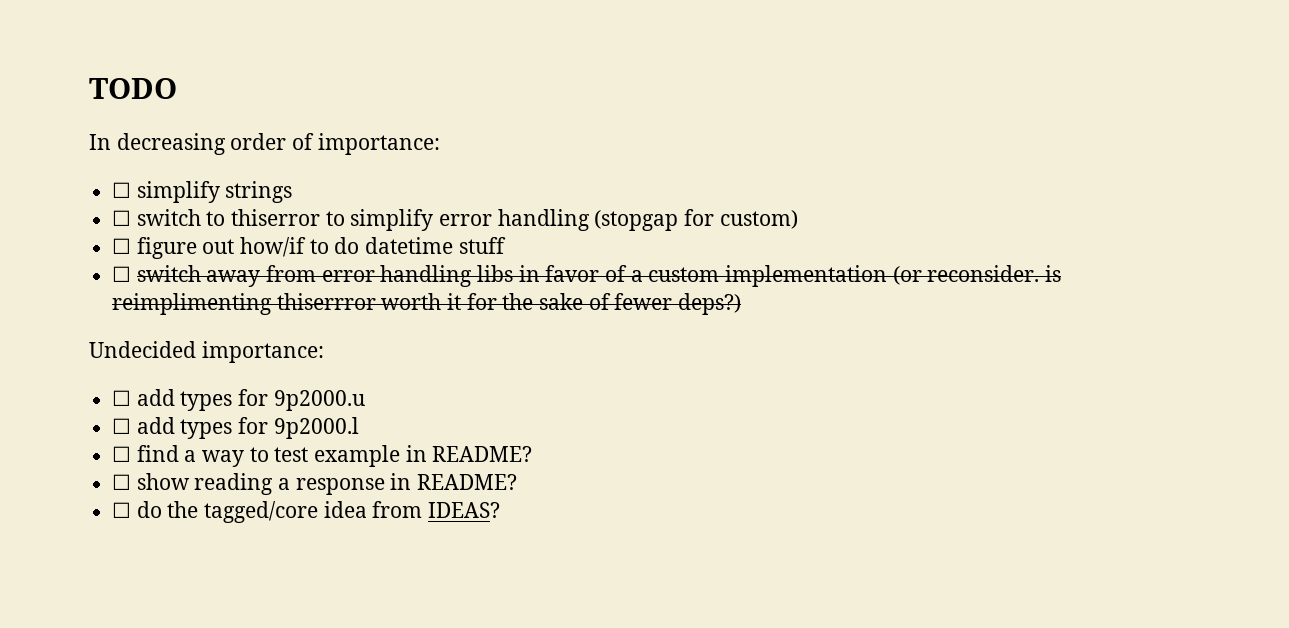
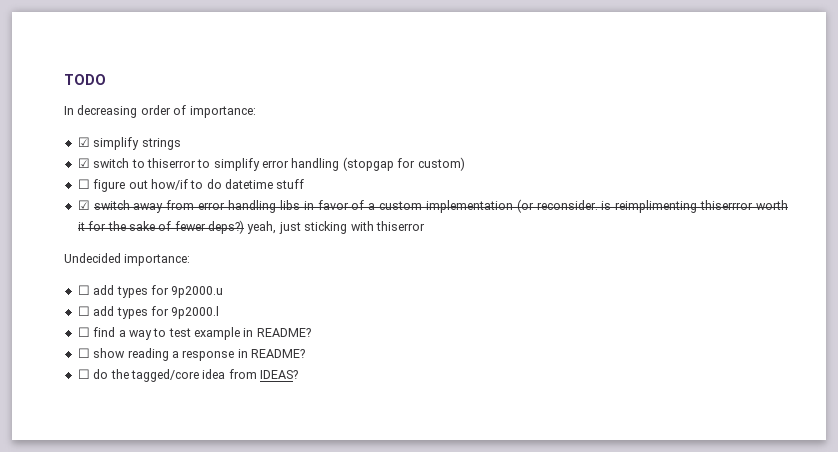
- ☐ simplify strings
+ ☑ simplify strings
- ☐ switch to thiserror to simplify error handling (stopgap for custom)
+ ☑ switch to thiserror to simplify error handling (stopgap for custom)
- ☐ switch away from error handling libs in favor of a custom implementation (or reconsider. is reimplimenting thiserrror worth it for the sake of fewer deps?)
+ ☑ switch away from error handling libs in favor of a custom implementation (or reconsider. is reimplimenting thiserrror worth it for the sake of fewer deps?) yeah, just sticking with thiserror

